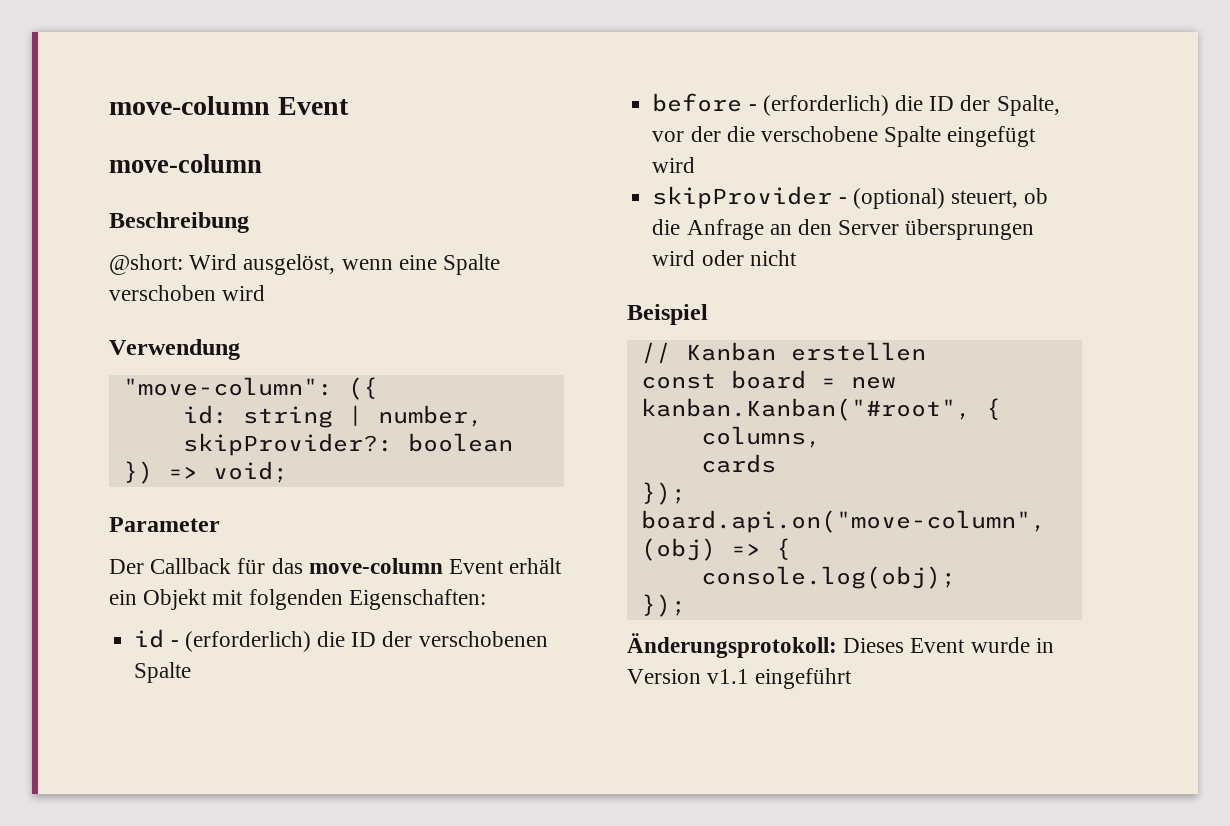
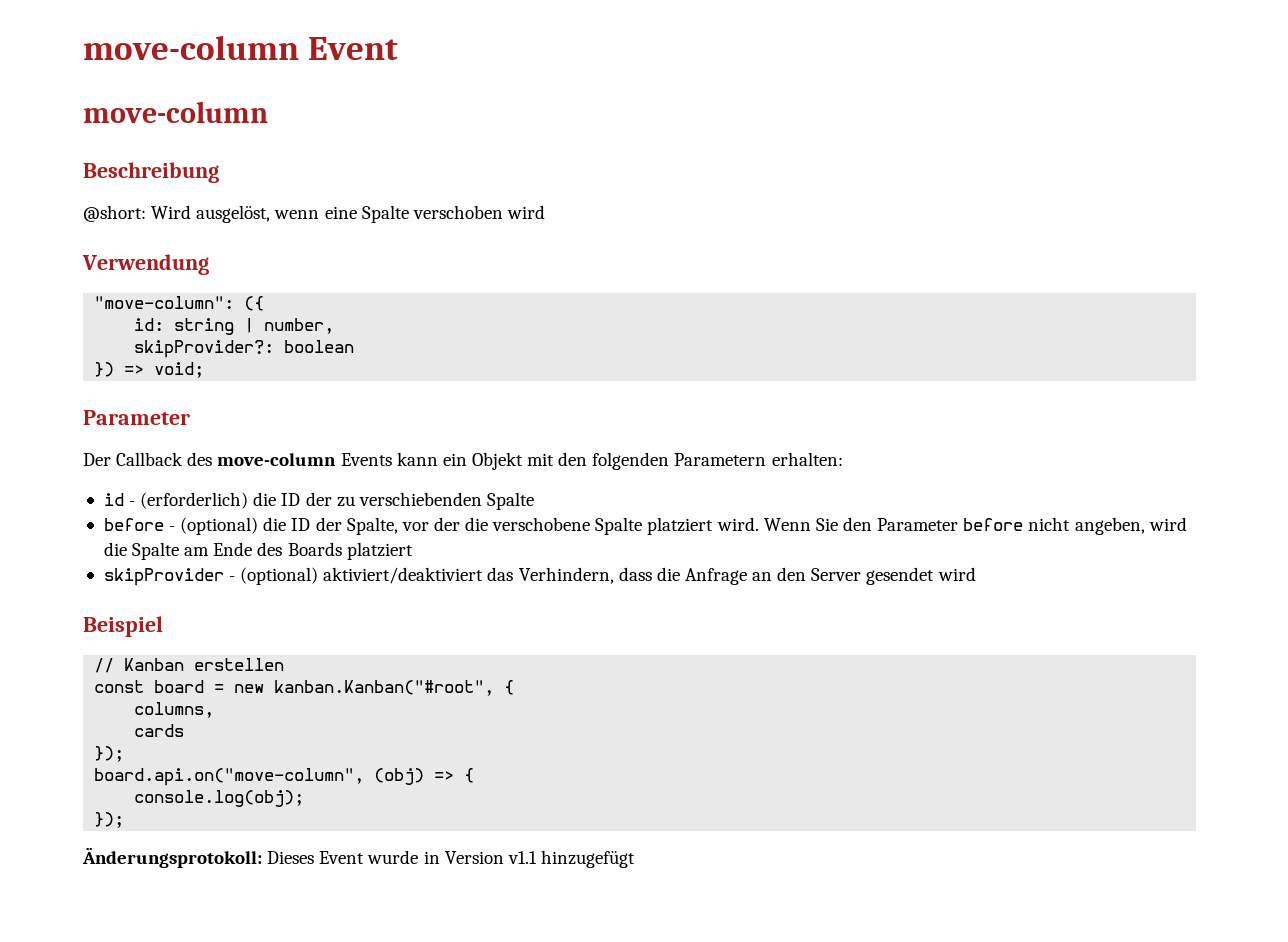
- Der Callback für das move-column Event erhält ein Objekt mit folgenden Eigenschaften:
+ Der Callback des move-column Events kann ein Objekt mit den folgenden Parametern erhalten:
- id - (erforderlich) die ID der verschobenen Spalte
+ id - (erforderlich) die ID der zu verschiebenden Spalte
- before - (erforderlich) die ID der Spalte, vor der die verschobene Spalte eingefügt wird
+ before - (optional) die ID der Spalte, vor der die verschobene Spalte platziert wird. Wenn Sie den Parameter before nicht angeben, wird die Spalte am Ende des Boards platziert
- skipProvider - (optional) steuert, ob die Anfrage an den Server übersprungen wird oder nicht
+ skipProvider - (optional) aktiviert/deaktiviert das Verhindern, dass die Anfrage an den Server gesendet wird
- Änderungsprotokoll: Dieses Event wurde in Version v1.1 eingeführt
+ Änderungsprotokoll: Dieses Event wurde in Version v1.1 hinzugefügt

